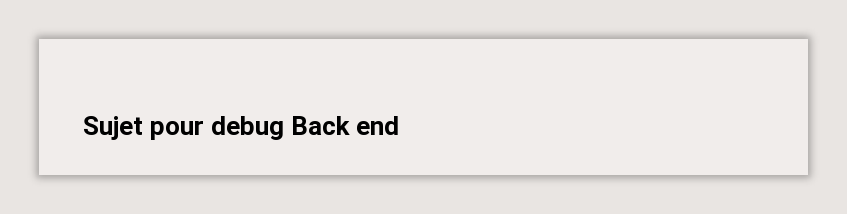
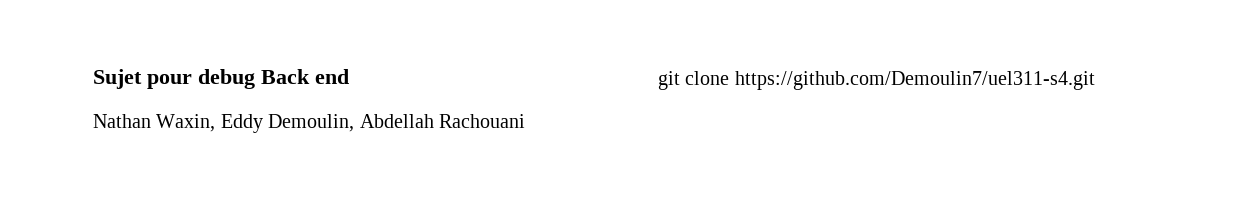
+ Nathan Waxin, Eddy Demoulin, Abdellah Rachouani
+ git clone https://github.com/Demoulin7/uel311-s4.git

